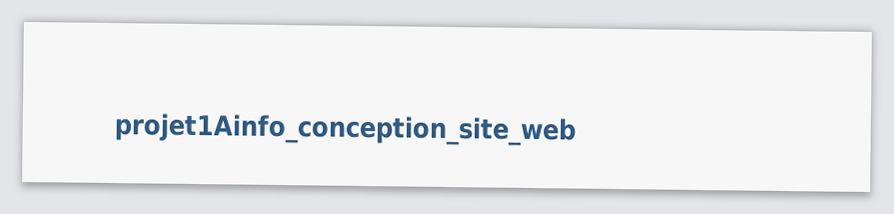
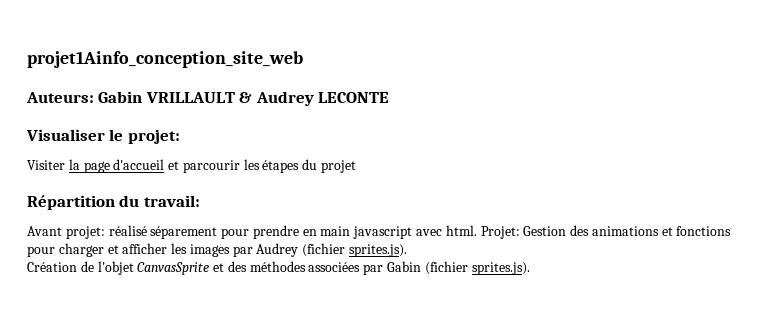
+ Auteurs: Gabin VRILLAULT & Audrey LECONTE
+ Visualiser le projet:
+ Visiter la page d'accueil et parcourir les étapes du projet
+ Répartition du travail:
+ Avant projet: réalisé séparement pour prendre en main javascript avec html. Projet: Gestion des animations et fonctions pour charger et afficher les images par Audrey (fichier sprites.js).
+ Création de l'objet CanvasSprite et des méthodes associées par Gabin (fichier sprites.js).

